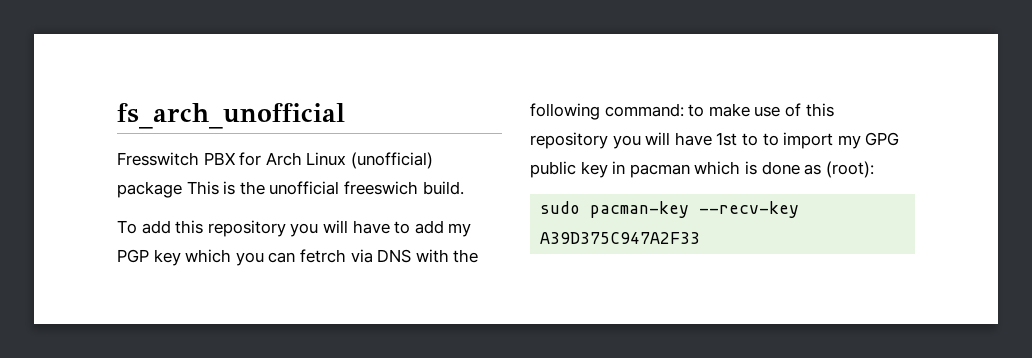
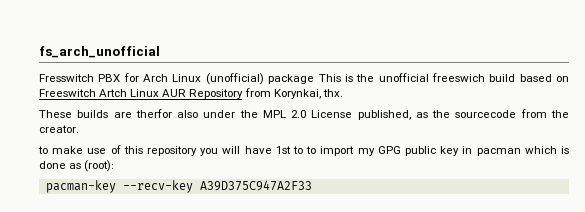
- Fresswitch PBX for Arch Linux (unofficial) package This is the unofficial freeswich build.
- To add this repository you will have to add my PGP key which you can fetrch via DNS with the following command: to make use of this repository you will have 1st to to import my GPG public key in pacman which is done as (root):
+ Fresswitch PBX for Arch Linux (unofficial) package This is the unofficial freeswich build based on Freeswitch Artch Linux AUR Repository from Korynkai, thx.
+ These builds are therfor also under the MPL 2.0 License published, as the sourcecode from the creator.
+ to make use of this repository you will have 1st to to import my GPG public key in pacman which is done as (root):
- sudo pacman-key --recv-key A39D375C947A2F33
+ pacman-key --recv-key A39D375C947A2F33

